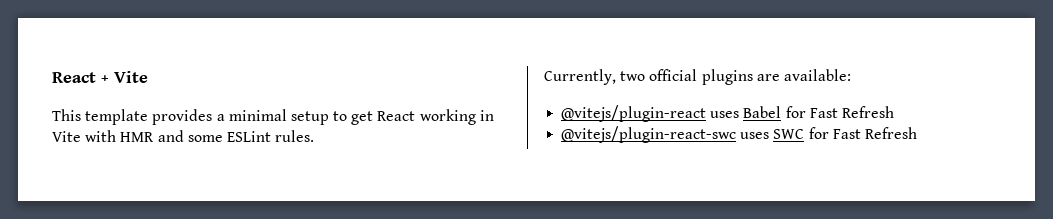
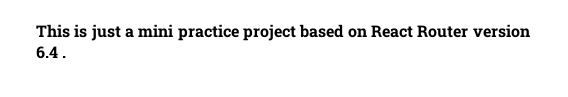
- React + Vite
- This template provides a minimal setup to get React working in Vite with HMR and some ESLint rules.
- Currently, two official plugins are available:
- @vitejs/plugin-react uses Babel for Fast Refresh
- @vitejs/plugin-react-swc uses SWC for Fast Refresh
+ This is just a mini practice project based on React Router version 6.4 .

